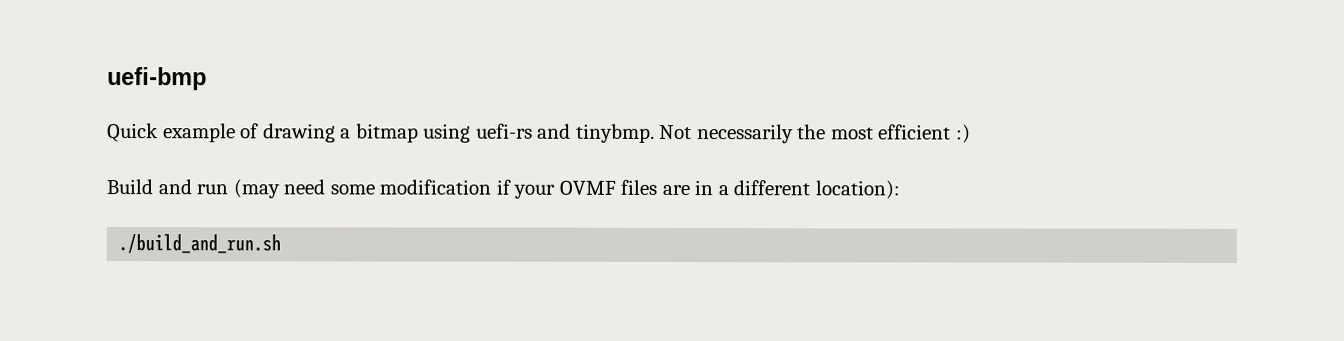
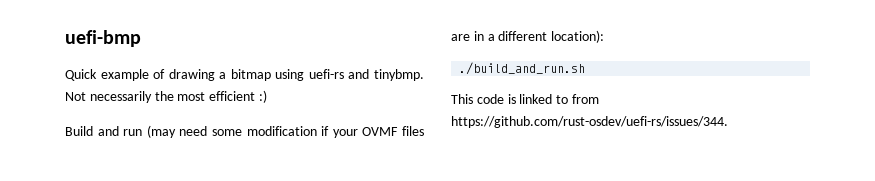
+ This code is linked to from https://github.com/rust-osdev/uefi-rs/issues/344.

